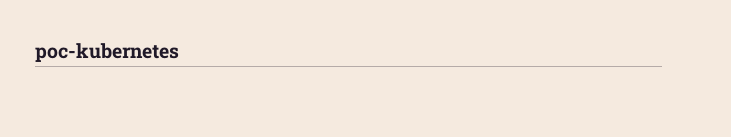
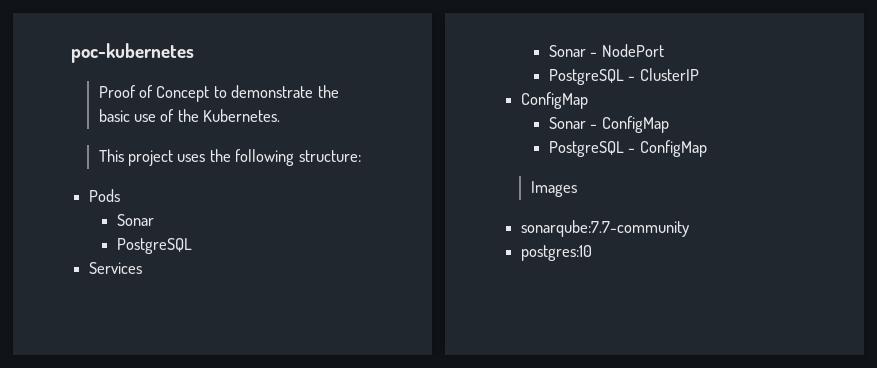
+ Proof of Concept to demonstrate the basic use of the Kubernetes.
+ This project uses the following structure:
+ Pods
+ Sonar
+ PostgreSQL
+ Services
+ Sonar - NodePort
+ PostgreSQL - ClusterIP
+ ConfigMap
+ Sonar - ConfigMap
+ PostgreSQL - ConfigMap
+ Images
+ sonarqube:7.7-community
+ postgres:10

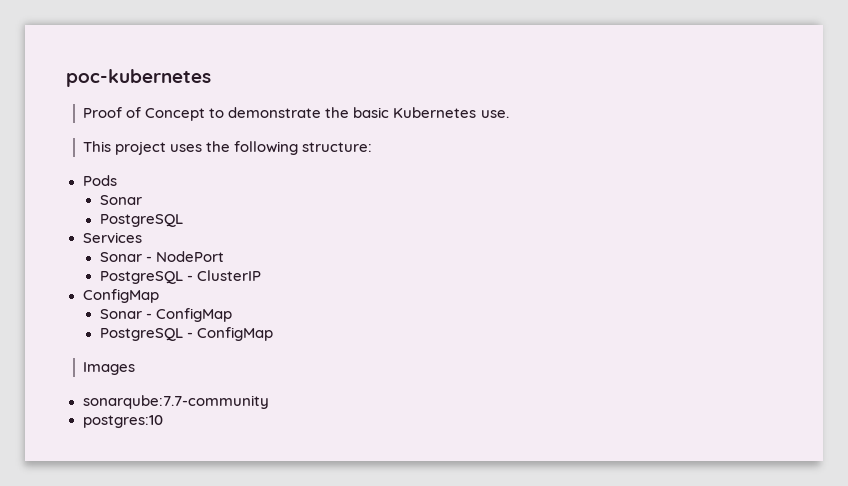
- Proof of Concept to demonstrate the basic use of the Kubernetes.
+ Proof of Concept to demonstrate the basic Kubernetes use.

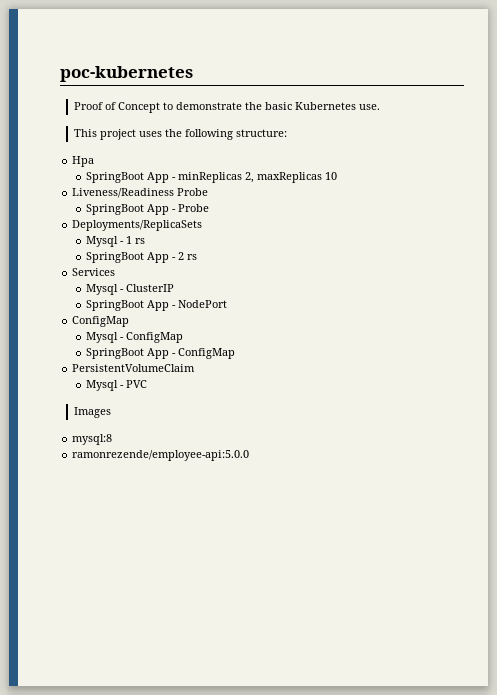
- Pods
- Sonar
- PostgreSQL
+ Hpa
+ SpringBoot App - minReplicas 2, maxReplicas 10
+ Liveness/Readiness Probe
+ SpringBoot App - Probe
+ Deployments/ReplicaSets
+ Mysql - 1 rs
+ SpringBoot App - 2 rs
  Services
- Sonar - NodePort
- PostgreSQL - ClusterIP
+ Mysql - ClusterIP
+ SpringBoot App - NodePort
  ConfigMap
- Sonar - ConfigMap
- PostgreSQL - ConfigMap
+ Mysql - ConfigMap
+ SpringBoot App - ConfigMap
+ PersistentVolumeClaim
+ Mysql - PVC
- sonarqube:7.7-community
- postgres:10
+ mysql:8
+ ramonrezende/employee-api:5.0.0

